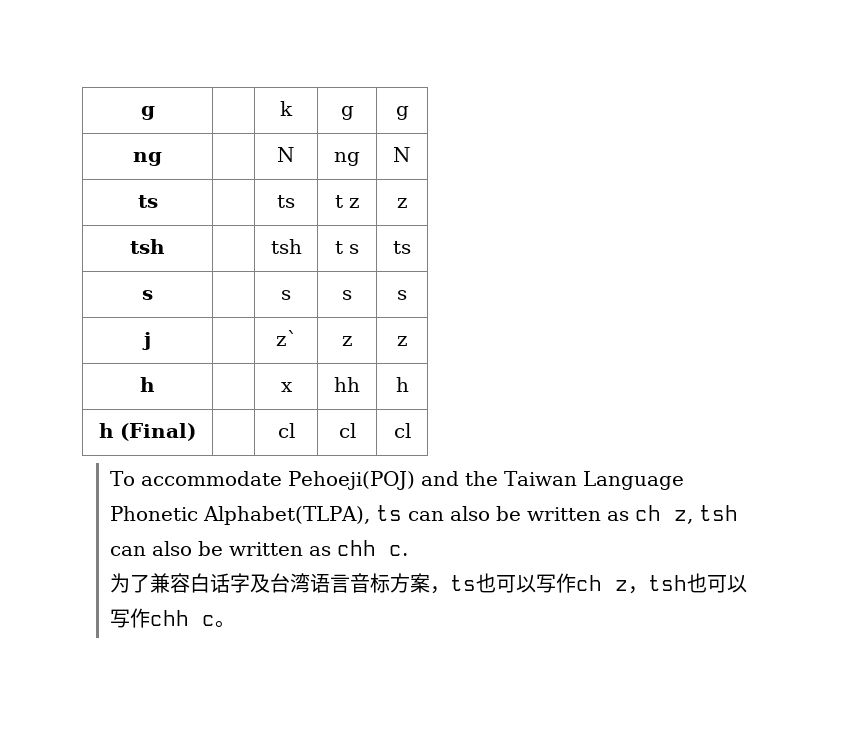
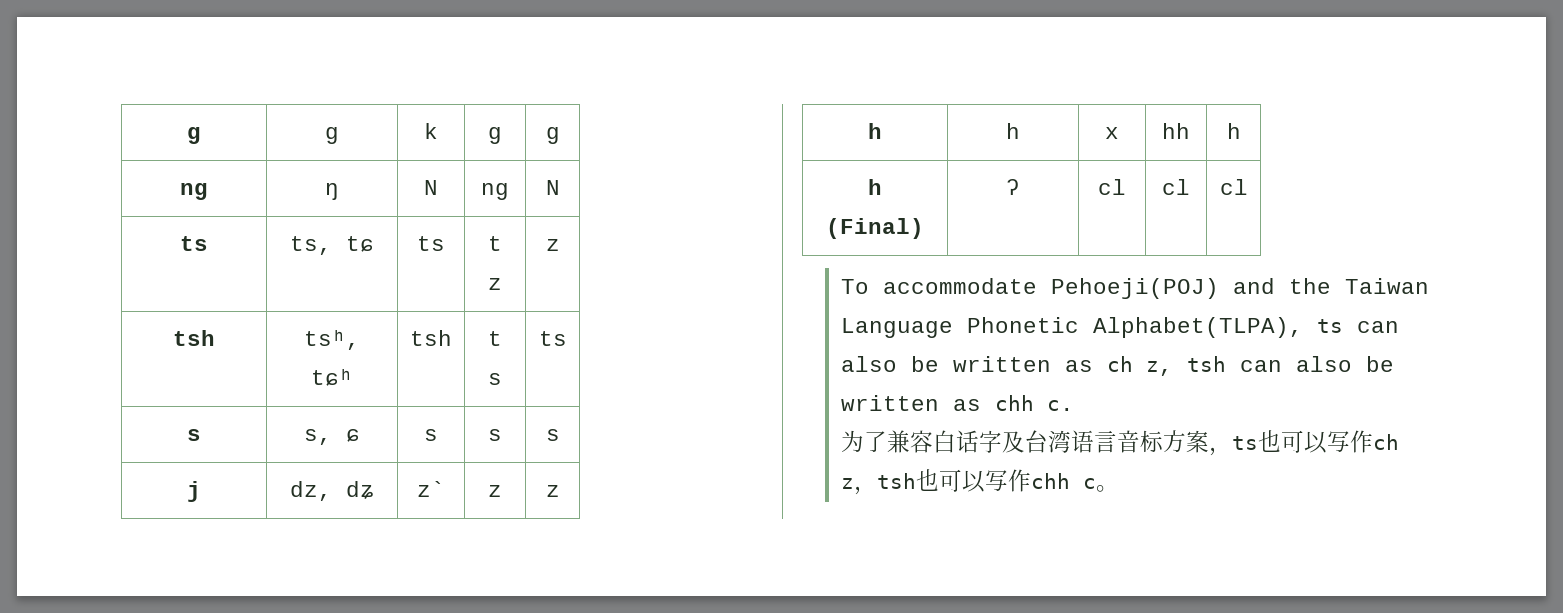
- g | | k | g | g
+ g | g | k | g | g
- ng | | N | ng | N
+ ng | ŋ | N | ng | N
- ts | | ts | t z | z
+ ts | ts, tɕ | ts | t z | z
- tsh | | tsh | t s | ts
+ tsh | tsʰ, tɕʰ | tsh | t s | ts
- s | | s | s | s
+ s | s, ɕ | s | s | s
- j | | z` | z | z
+ j | dz, dʑ | z` | z | z
- h | | x | hh | h
+ h | h | x | hh | h
- h (Final) | | cl | cl | cl
+ h (Final) | ʔ | cl | cl | cl

